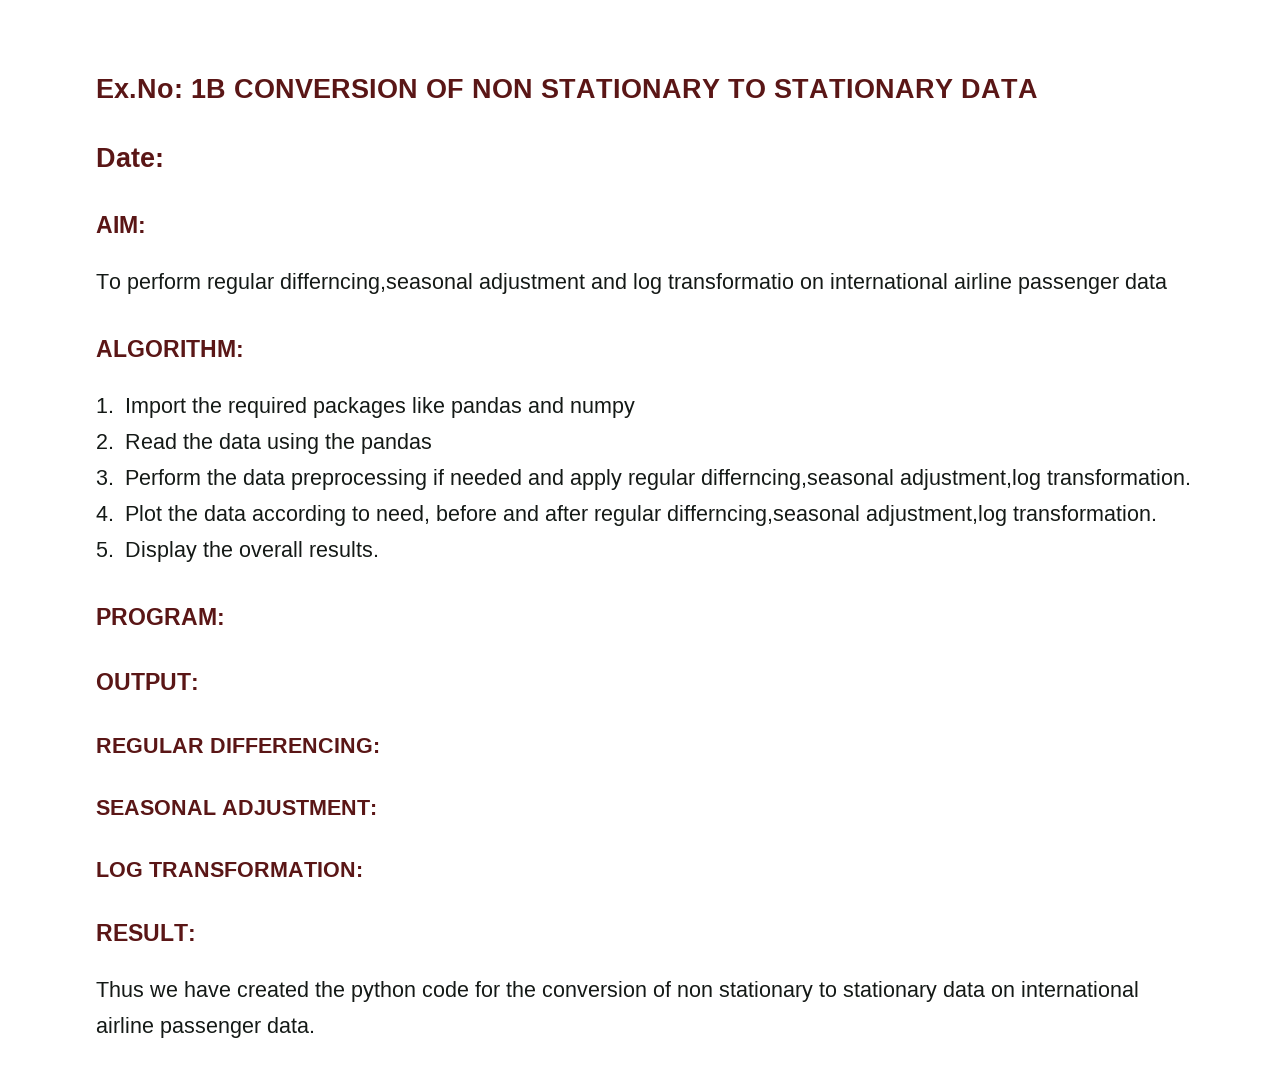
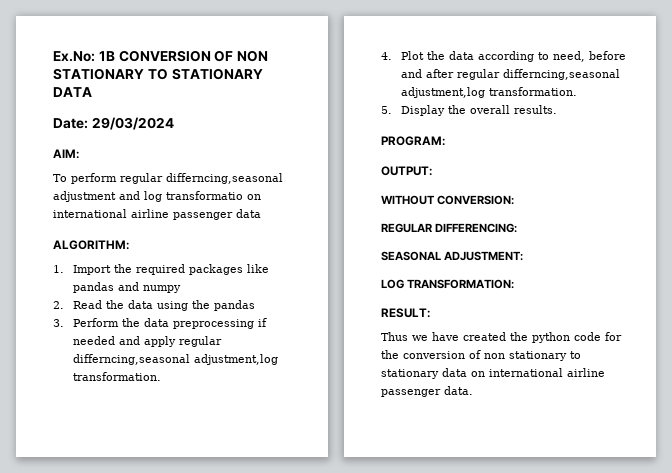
- Date:
+ Date: 29/03/2024
+ WITHOUT CONVERSION:

